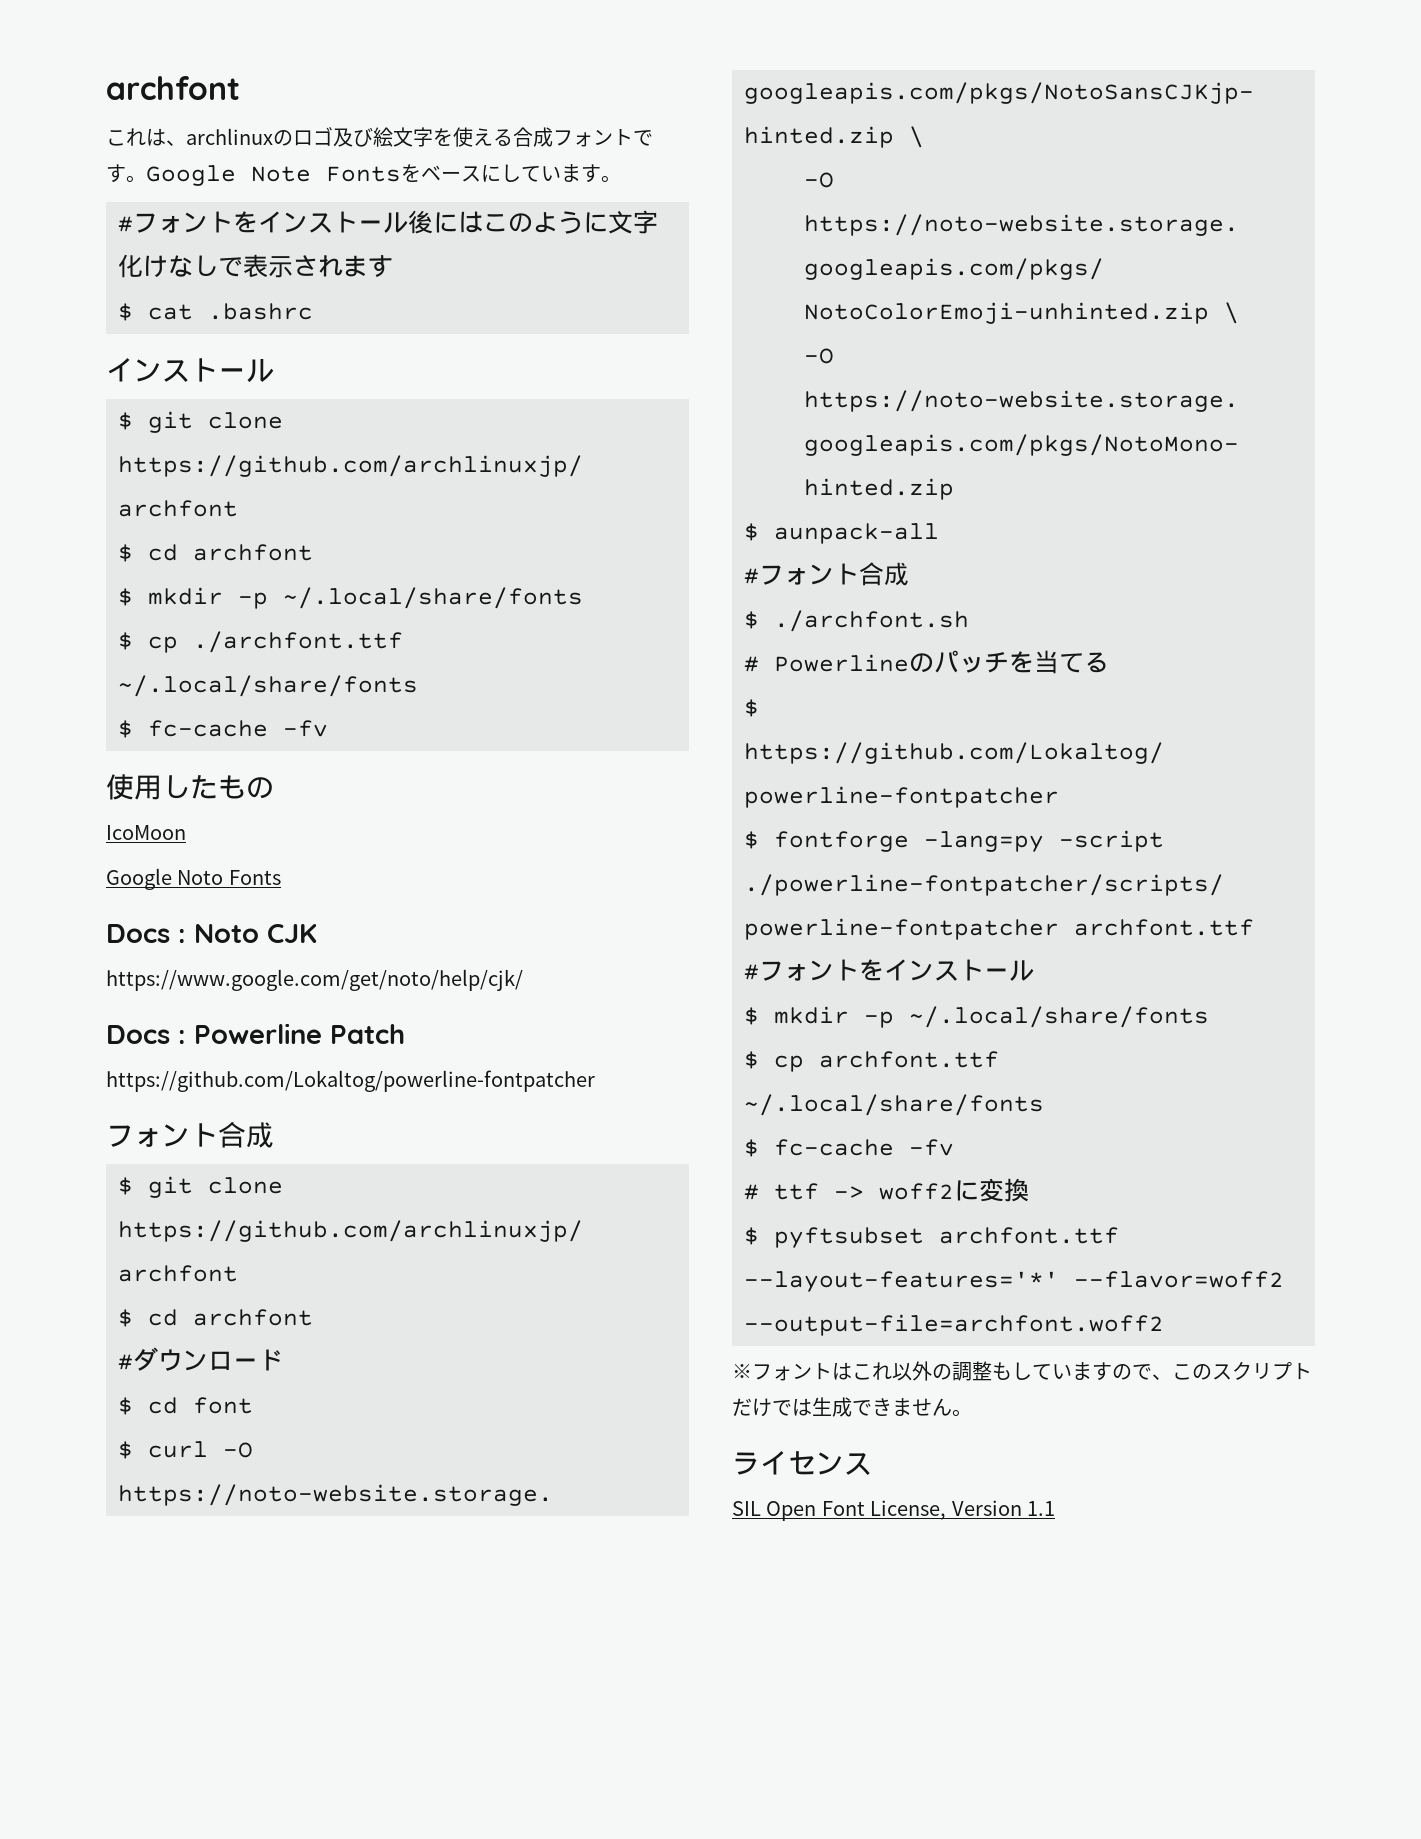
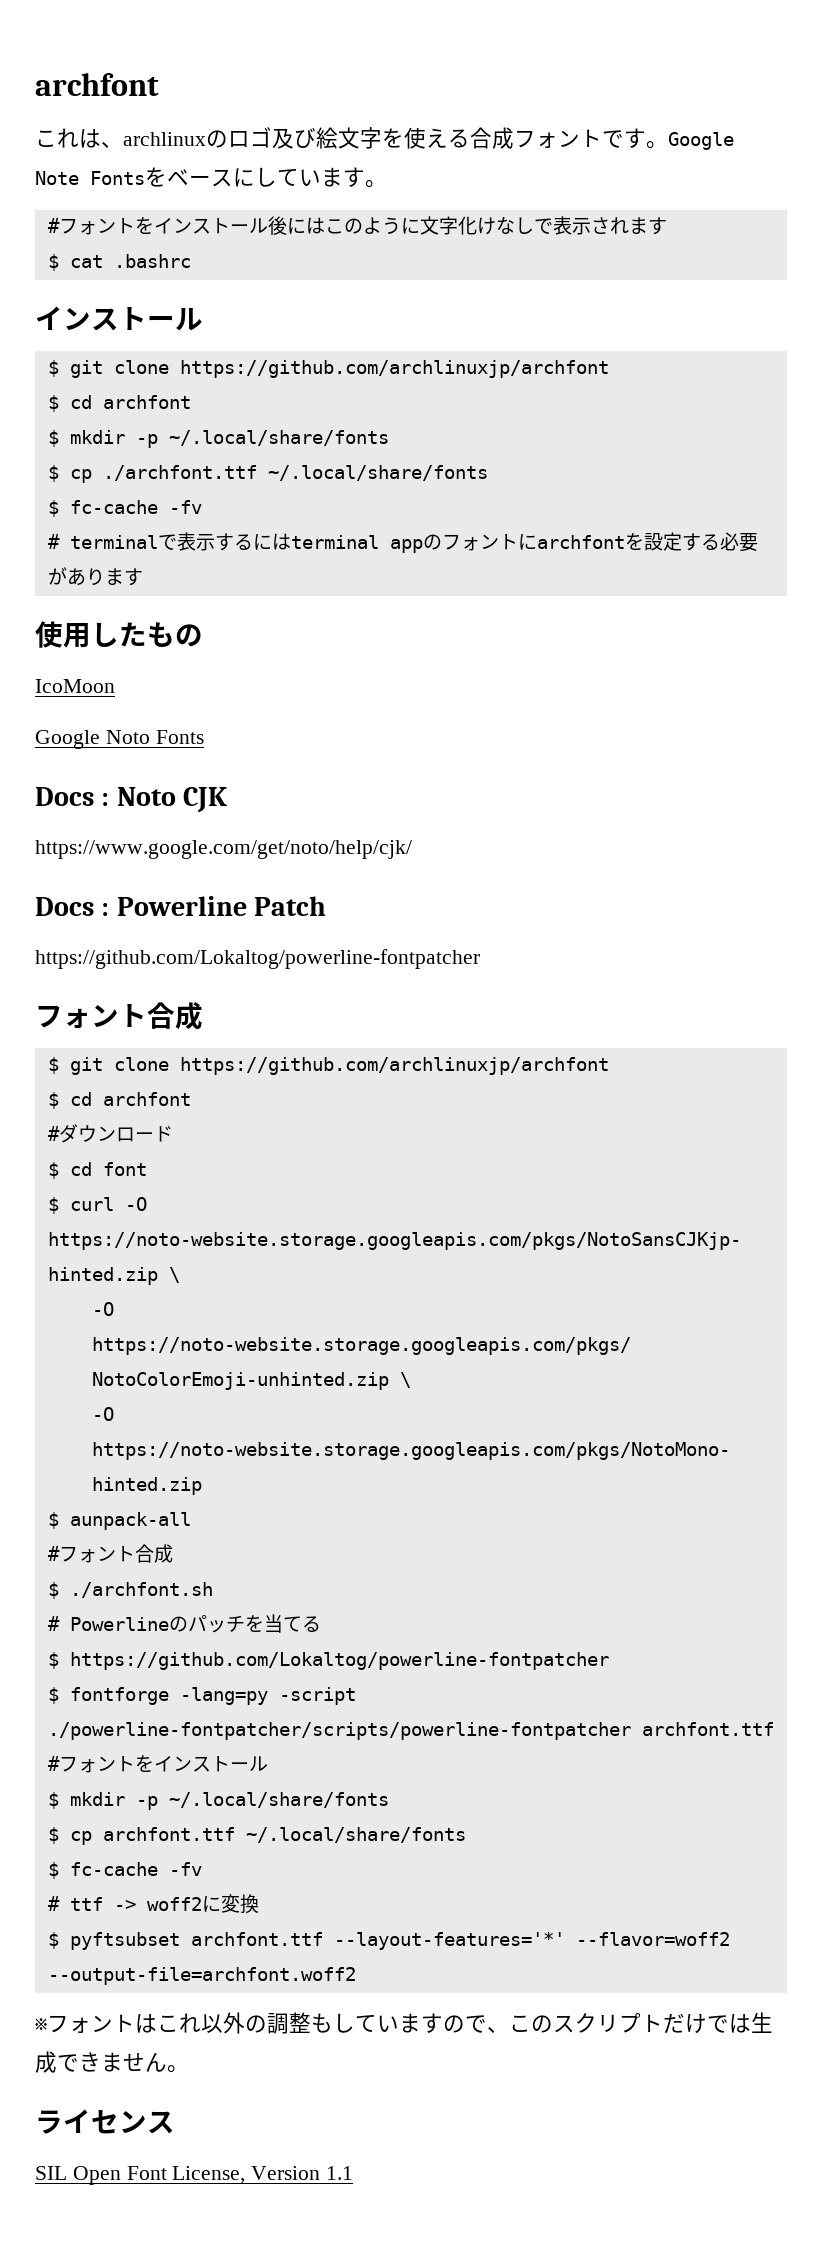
+ # terminalで表示するにはterminal appのフォントにarchfontを設定する必要があります

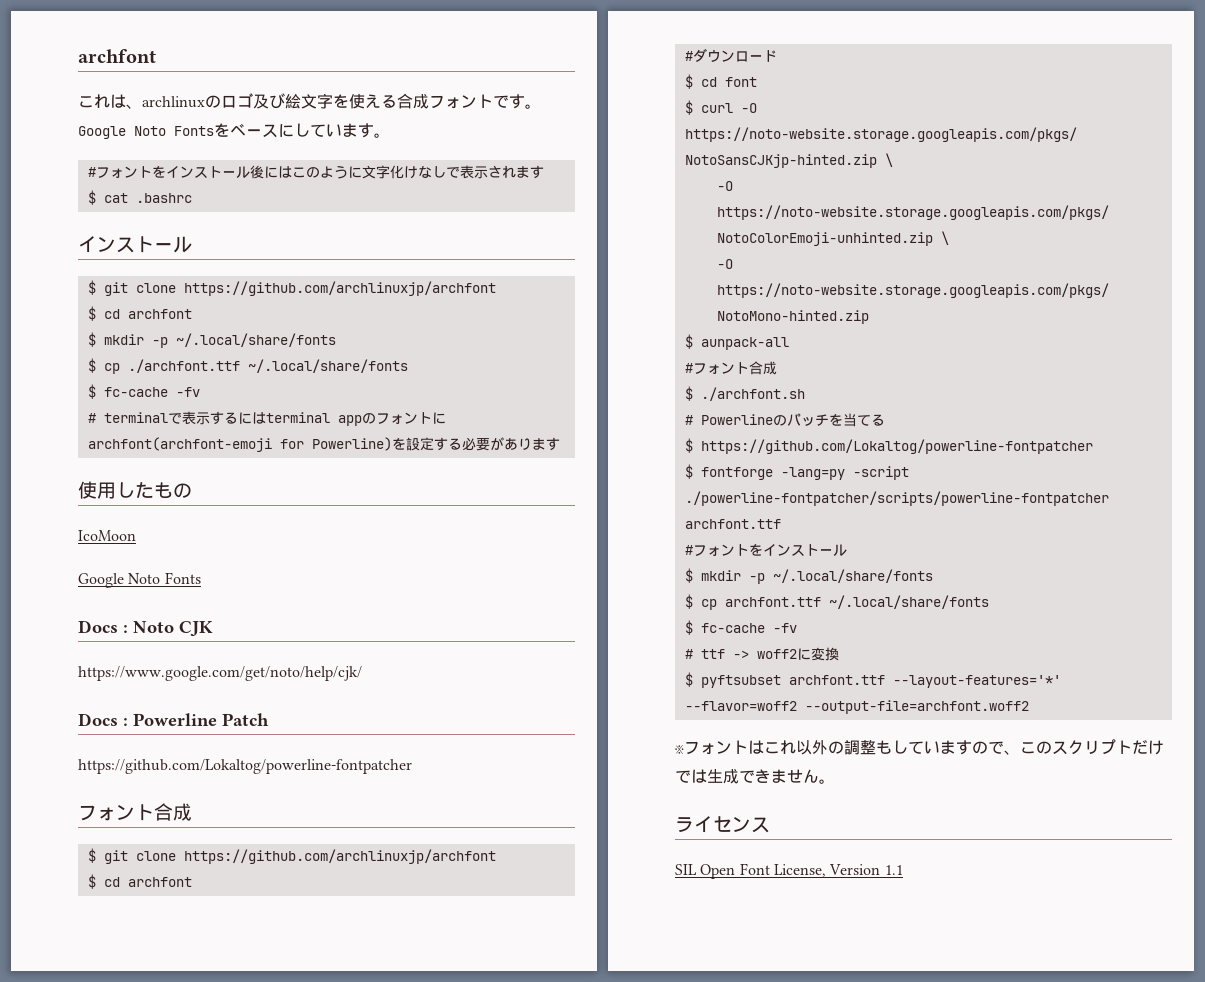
- Google Note Fontsをベースにしています。
+ Google Noto Fontsをベースにしています。
- # terminalで表示するにはterminal appのフォントにarchfontを設定する必要があります
+ # terminalで表示するにはterminal appのフォントにarchfont(archfont-emoji for Powerline)を設定する必要があります

